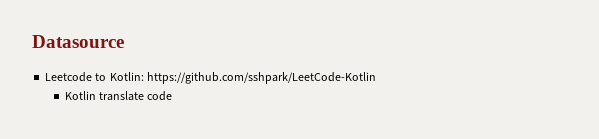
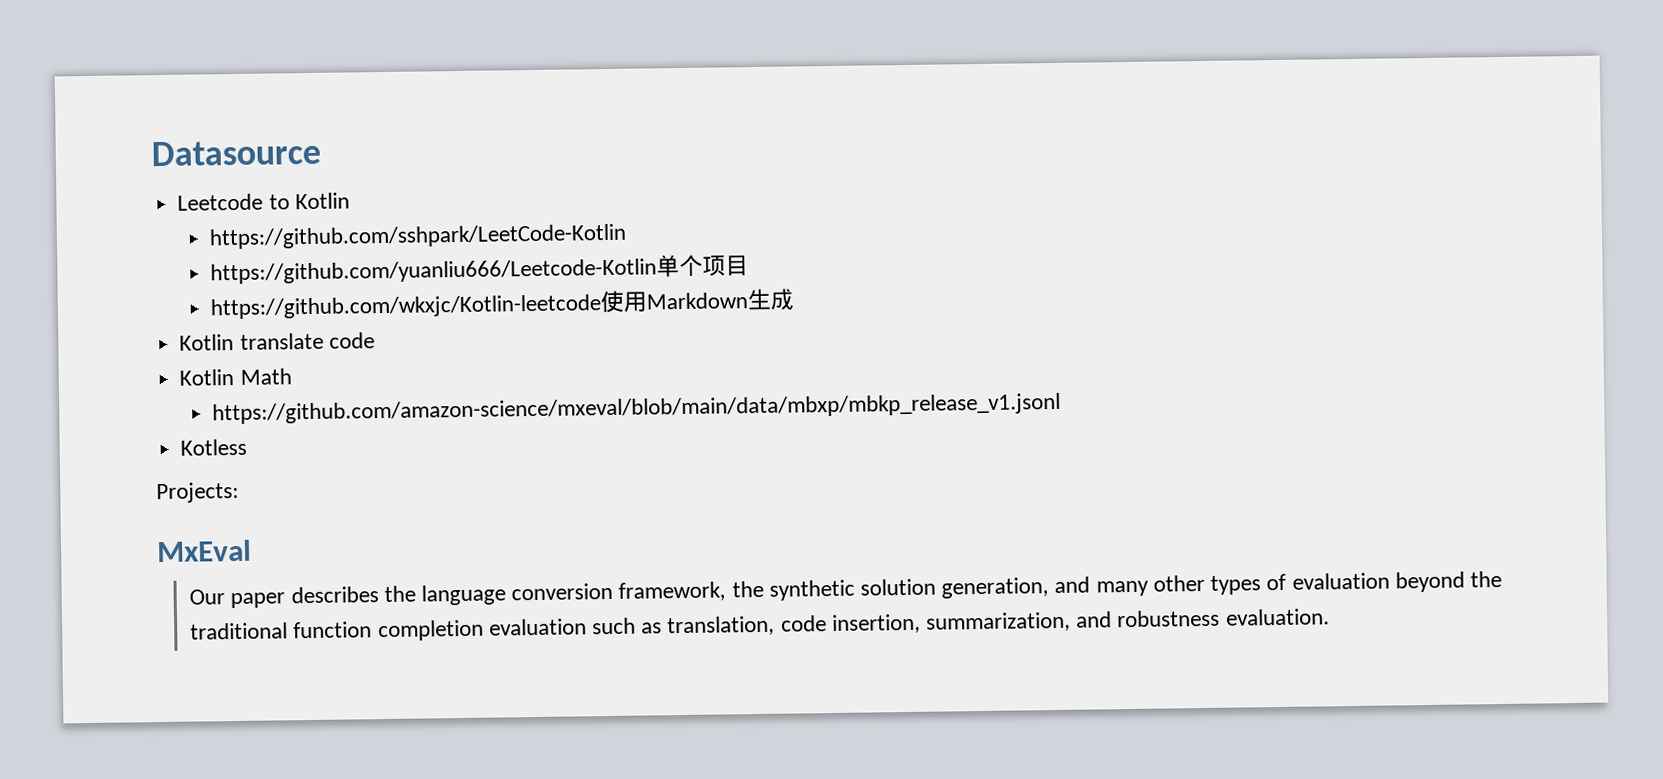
- Leetcode to Kotlin: https://github.com/sshpark/LeetCode-Kotlin
+ Leetcode to Kotlin
+ https://github.com/sshpark/LeetCode-Kotlin
+ https://github.com/yuanliu666/Leetcode-Kotlin单个项目
+ https://github.com/wkxjc/Kotlin-leetcode使用Markdown生成
  Kotlin translate code
+ Kotlin Math
+ https://github.com/amazon-science/mxeval/blob/main/data/mbxp/mbkp_release_v1.jsonl
+ Kotless
+ Projects:
+ MxEval
+ Our paper describes the language conversion framework, the synthetic solution generation, and many other types of evaluation beyond the traditional function completion evaluation such as translation, code insertion, summarization, and robustness evaluation.

